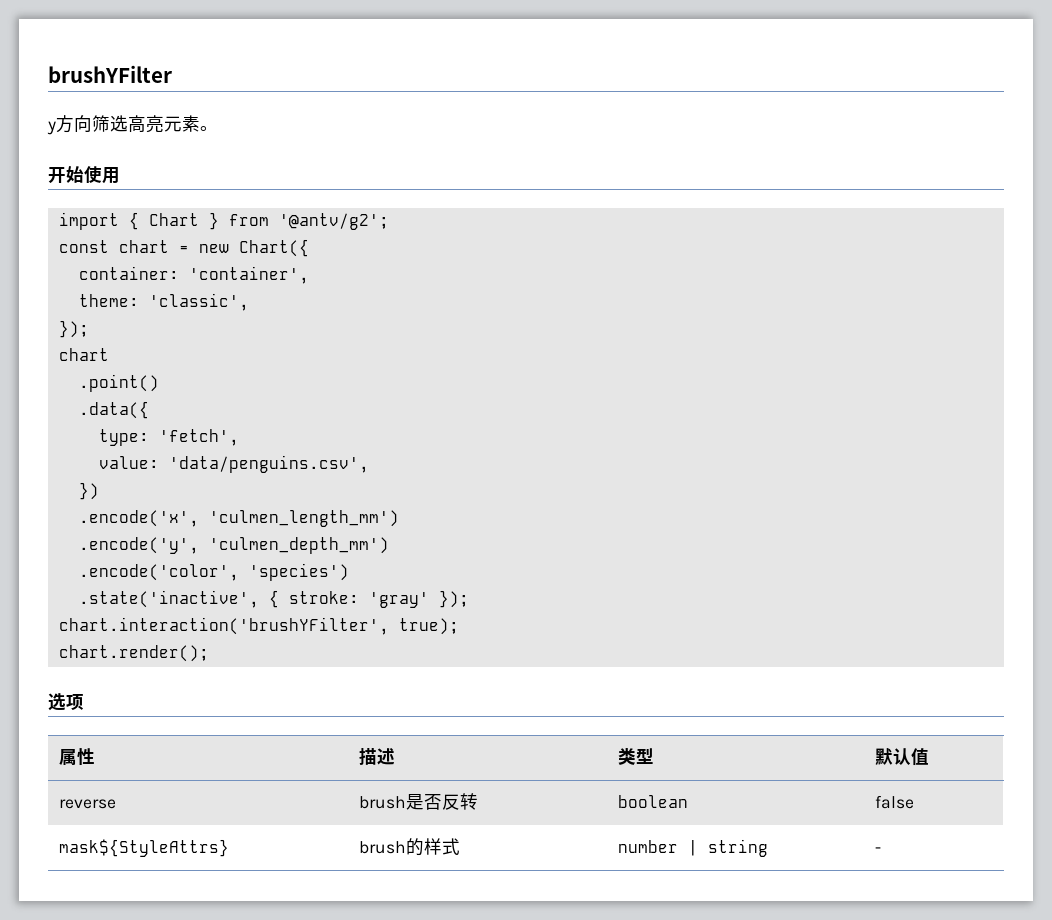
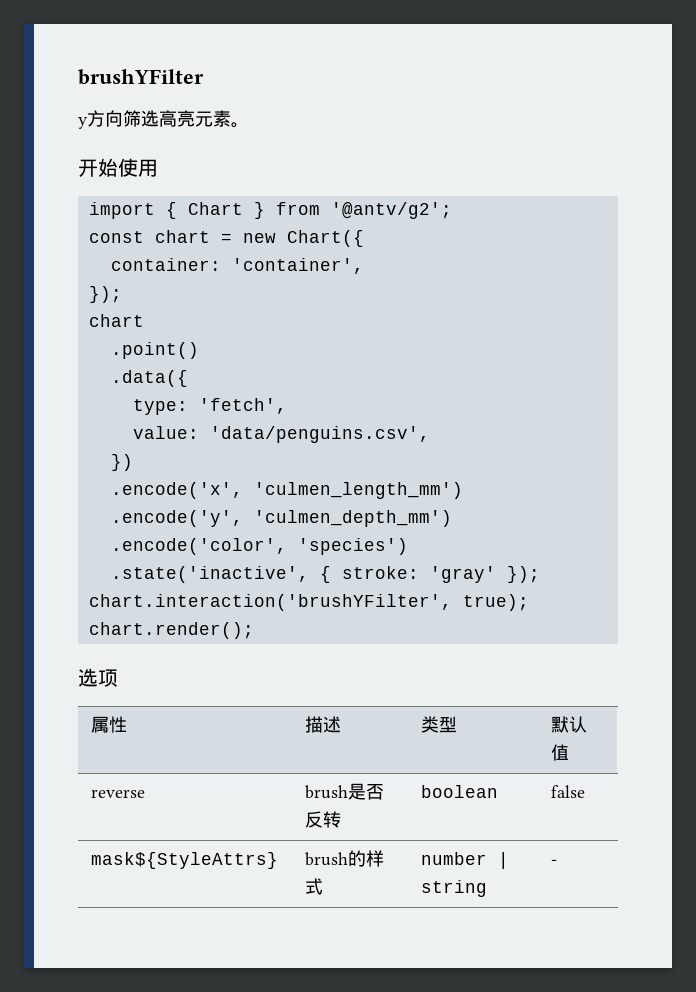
- theme: 'classic',

